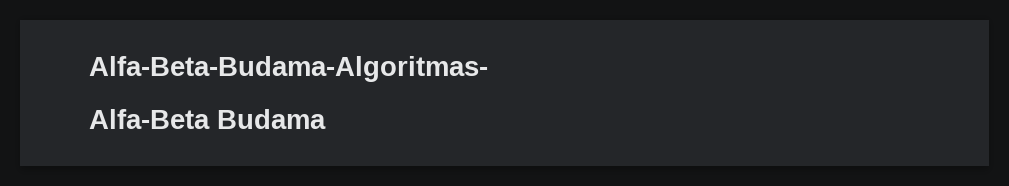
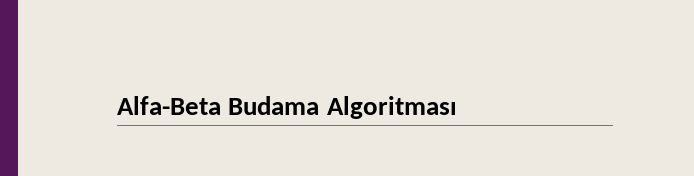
- Alfa-Beta-Budama-Algoritmas-
- Alfa-Beta Budama
+ Alfa-Beta Budama Algoritması

